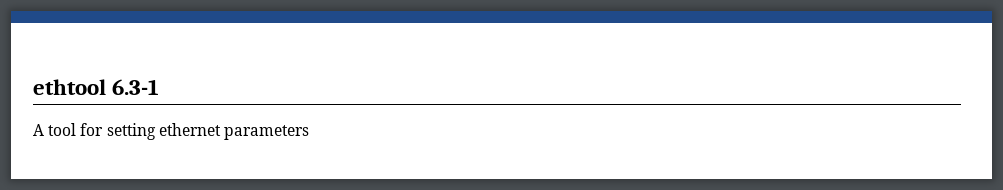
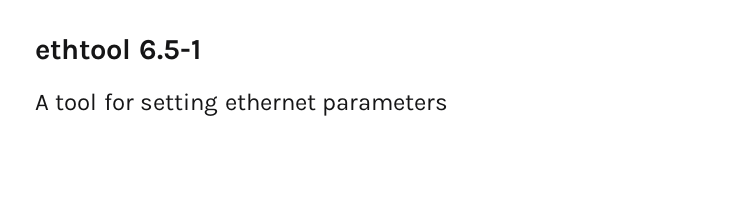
- ethtool 6.3-1
+ ethtool 6.5-1

